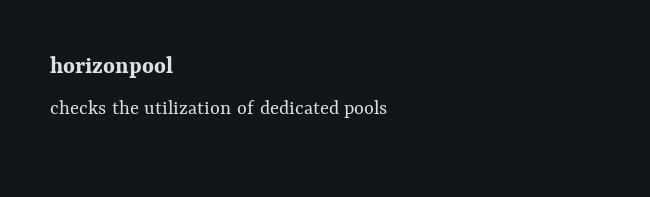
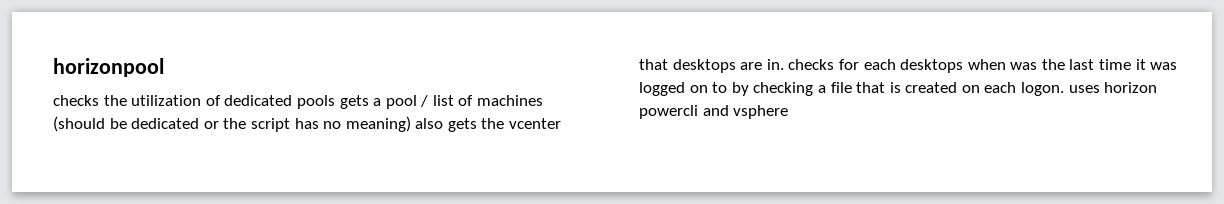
- checks the utilization of dedicated pools
+ checks the utilization of dedicated pools gets a pool / list of machines (should be dedicated or the script has no meaning) also gets the vcenter that desktops are in. checks for each desktops when was the last time it was logged on to by checking a file that is created on each logon. uses horizon powercli and vsphere

